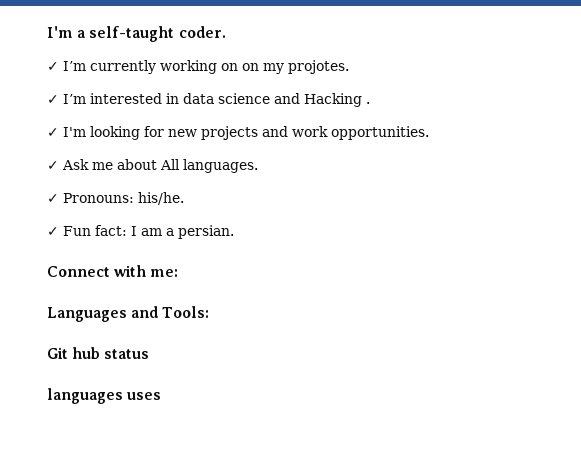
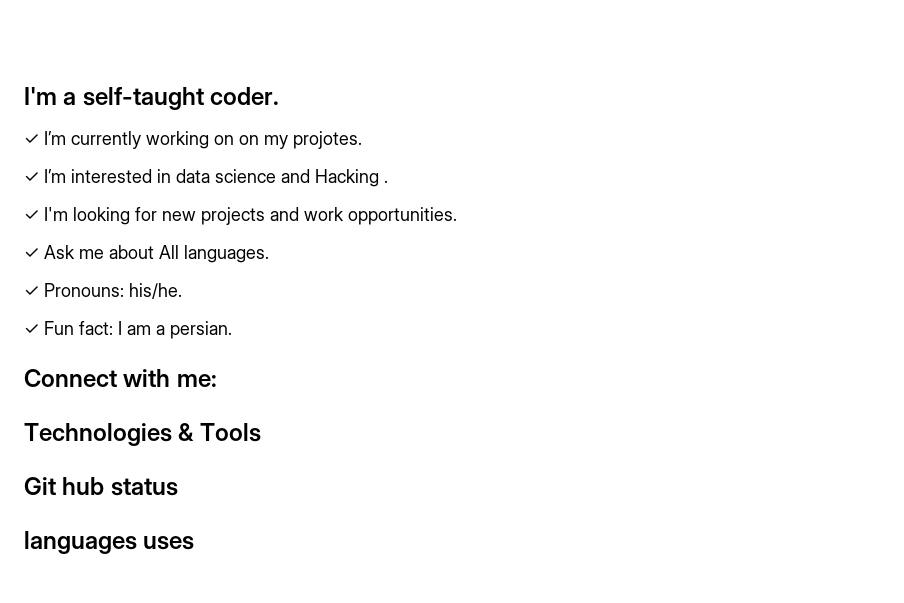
- Languages and Tools:
+ Technologies & Tools

